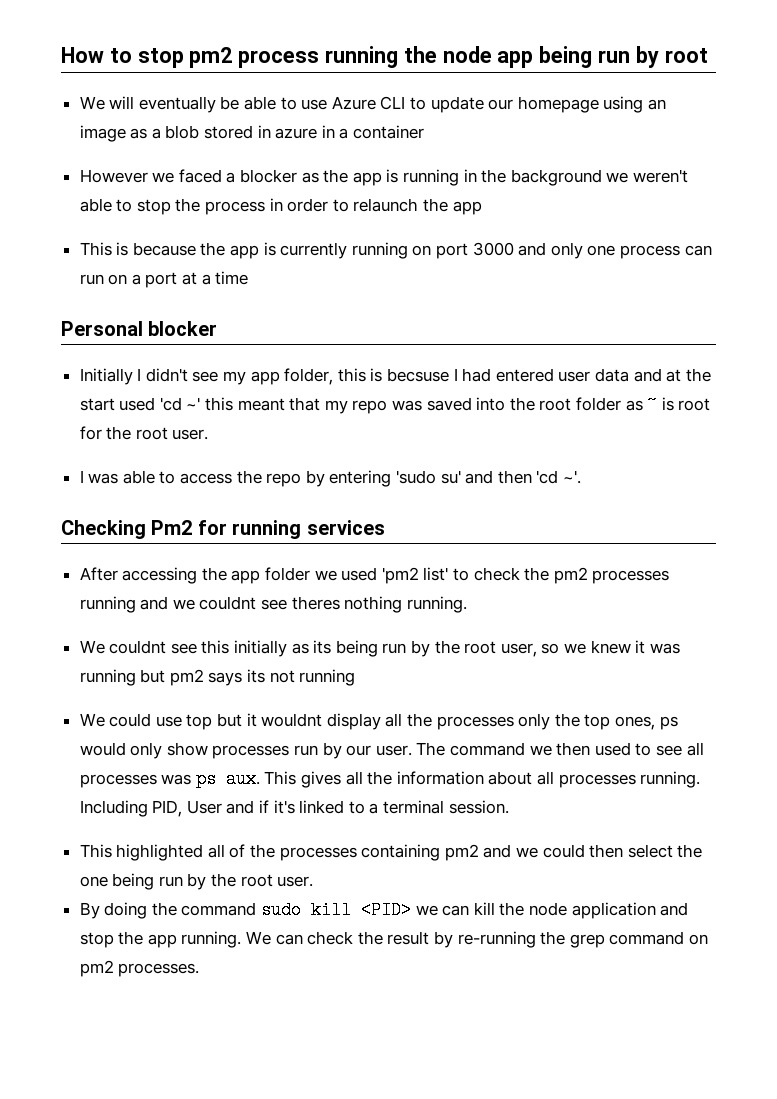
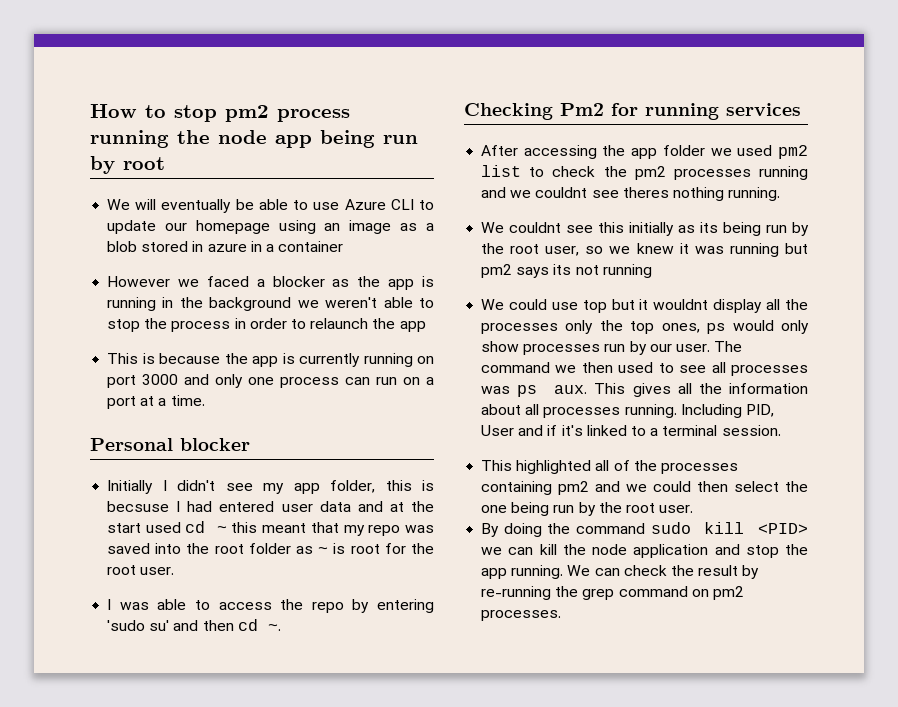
- This is because the app is currently running on port 3000 and only one process can run on a port at a time
+ This is because the app is currently running on port 3000 and only one process can run on a port at a time.
- Initially I didn't see my app folder, this is becsuse I had entered user data and at the start used 'cd ~' this meant that my repo was saved into the root folder as ~ is root for the root user.
+ Initially I didn't see my app folder, this is becsuse I had entered user data and at the start used cd ~ this meant that my repo was saved into the root folder as ~ is root for the root user.
- I was able to access the repo by entering 'sudo su' and then 'cd ~'.
+ I was able to access the repo by entering 'sudo su' and then cd ~.
- After accessing the app folder we used 'pm2 list' to check the pm2 processes running and we couldnt see theres nothing running.
+ After accessing the app folder we used pm2 list to check the pm2 processes running and we couldnt see theres nothing running.

